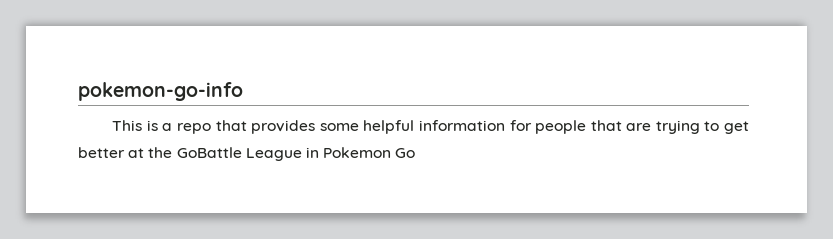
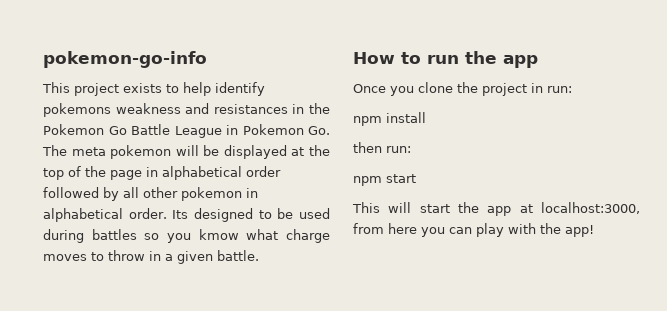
- This is a repo that provides some helpful information for people that are trying to get better at the GoBattle League in Pokemon Go
+ This project exists to help identify pokemons weakness and resistances in the Pokemon Go Battle League in Pokemon Go. The meta pokemon will be displayed at the top of the page in alphabetical order followed by all other pokemon in alphabetical order. Its designed to be used during battles so you kmow what charge moves to throw in a given battle.
+ How to run the app
+ Once you clone the project in run:
+ npm install
+ then run:
+ npm start
+ This will start the app at localhost:3000, from here you can play with the app!

